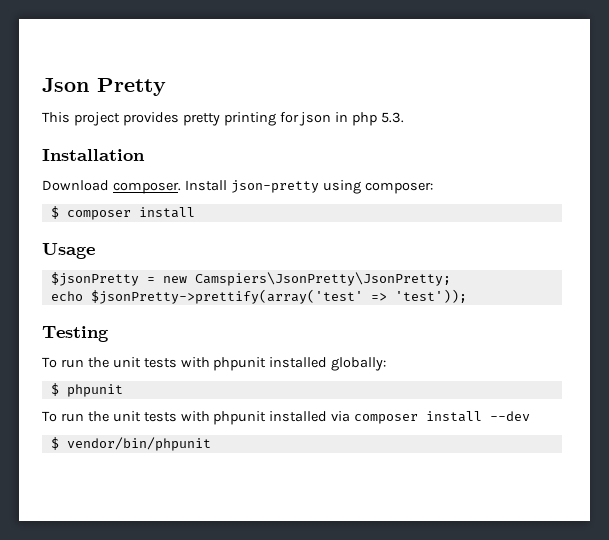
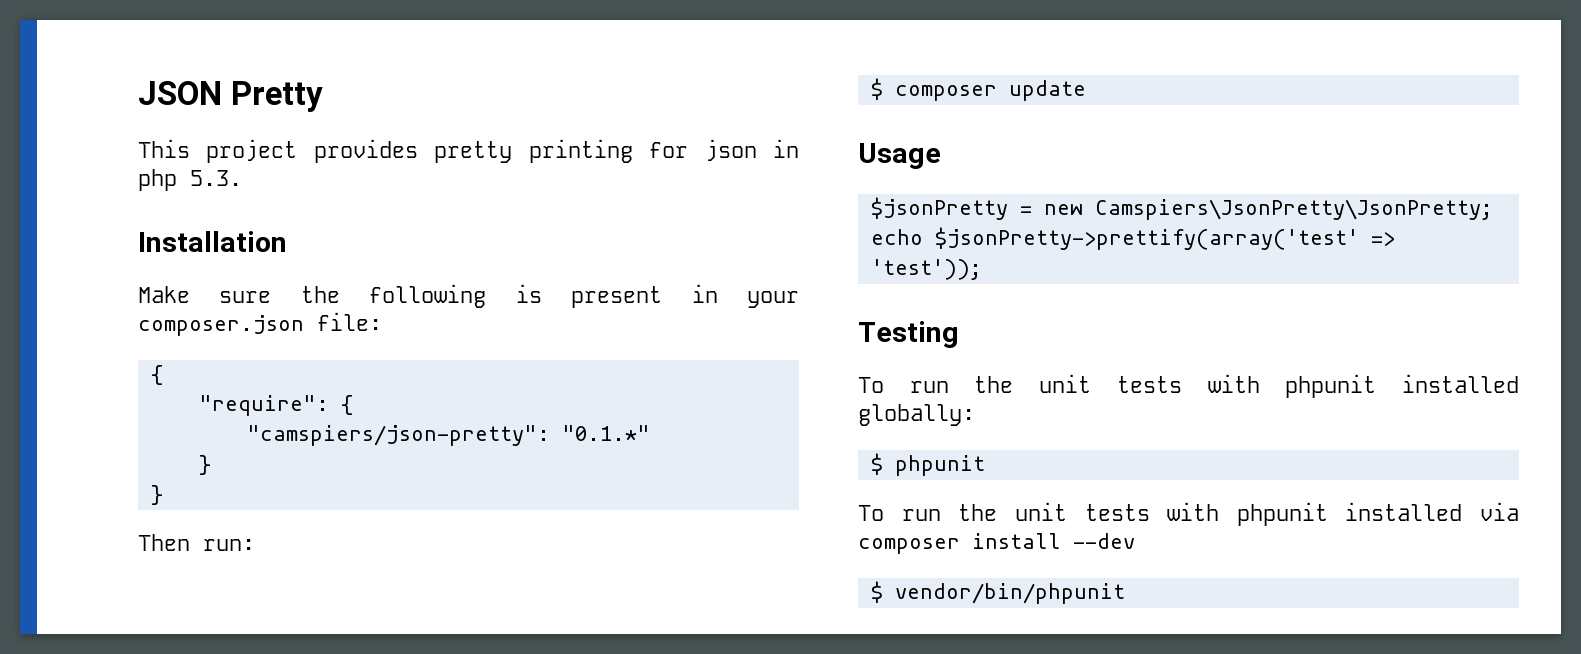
- Json Pretty
+ JSON Pretty
- Download composer. Install json-pretty using composer:
+ Make sure the following is present in your composer.json file:
+ {
+ "require": {
+ "camspiers/json-pretty": "0.1.*"
+ }
+ }
+ Then run:
- $ composer install
+ $ composer update

